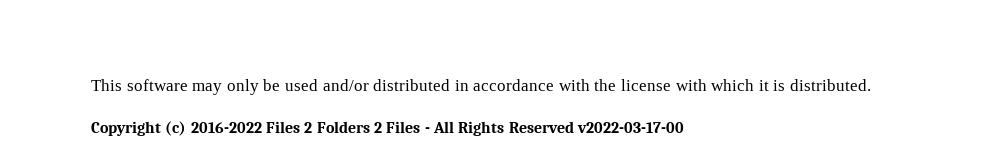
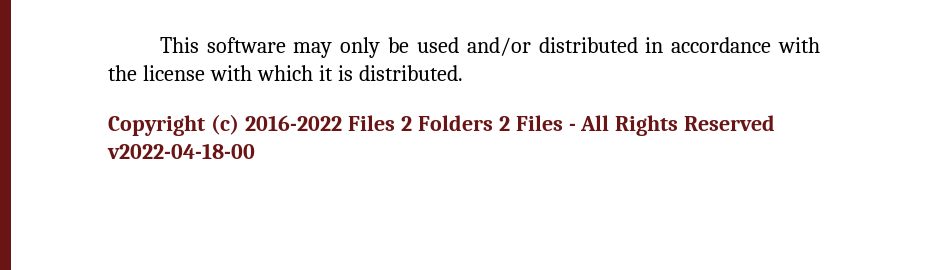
- Copyright (c) 2016-2022 Files 2 Folders 2 Files - All Rights Reserved v2022-03-17-00
+ Copyright (c) 2016-2022 Files 2 Folders 2 Files - All Rights Reserved v2022-04-18-00

